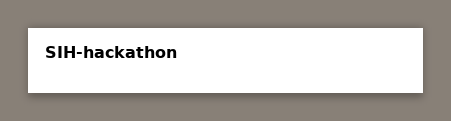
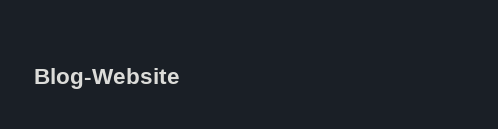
- SIH-hackathon
+ Blog-Website

